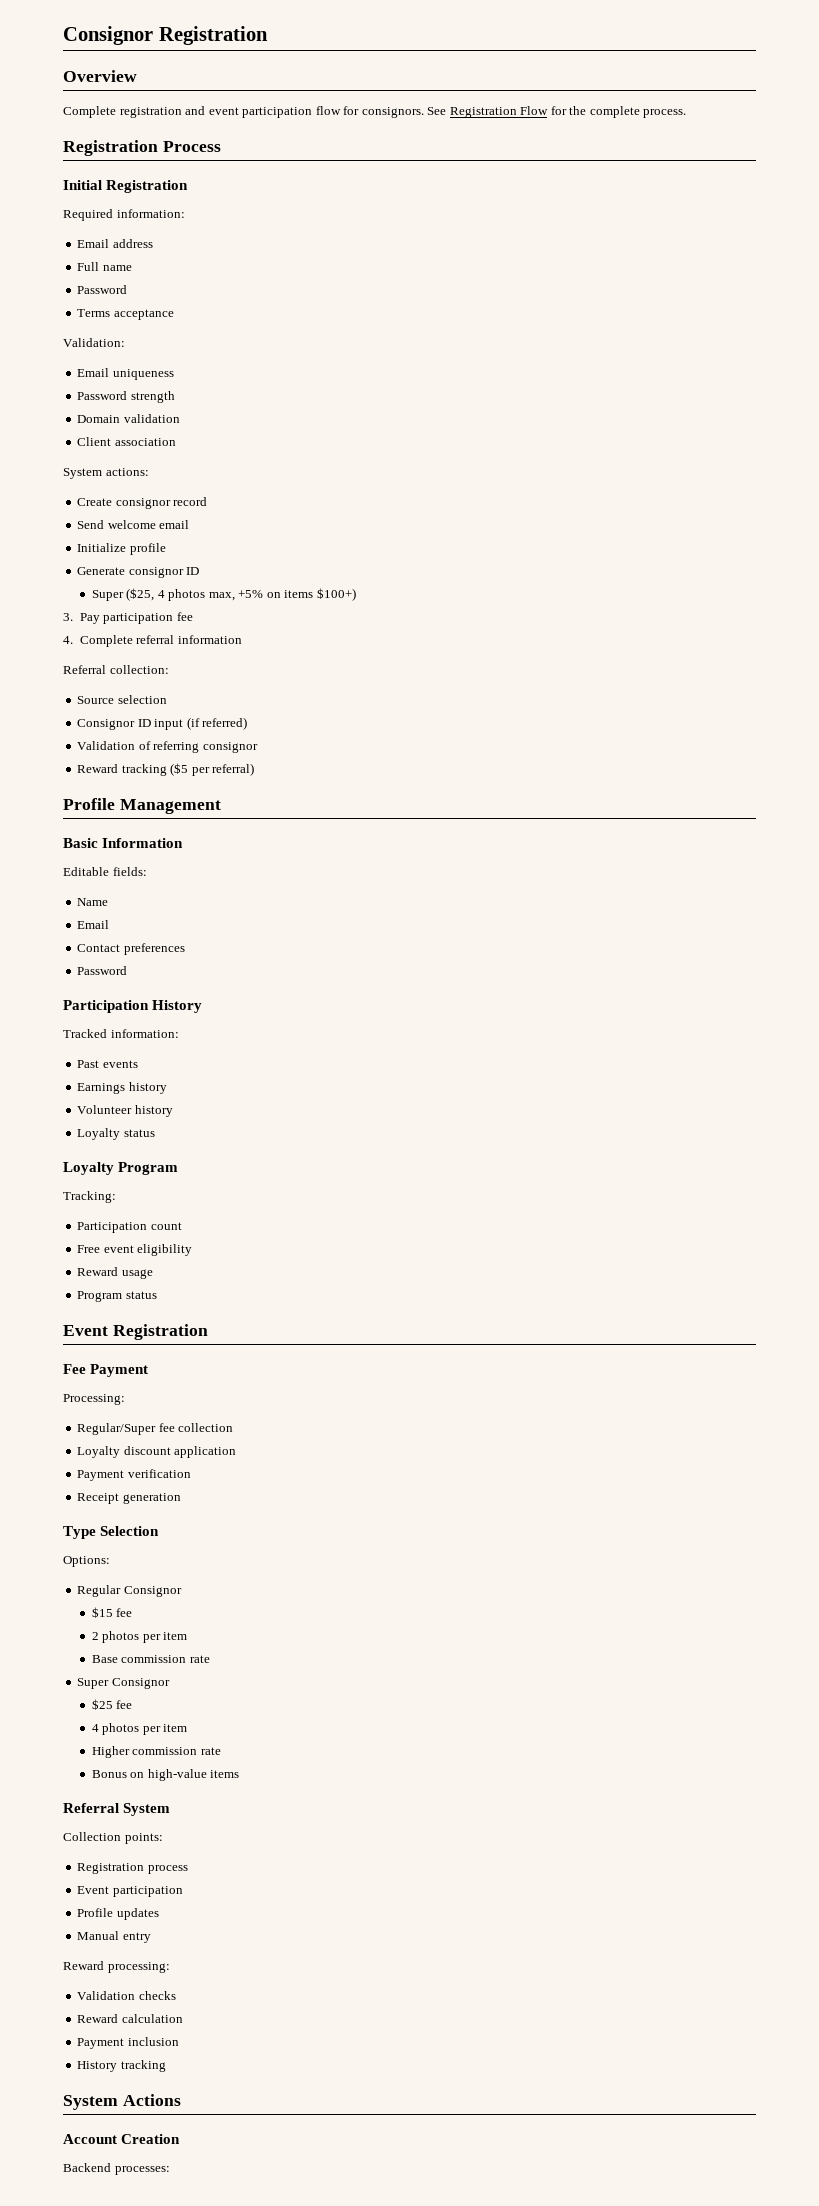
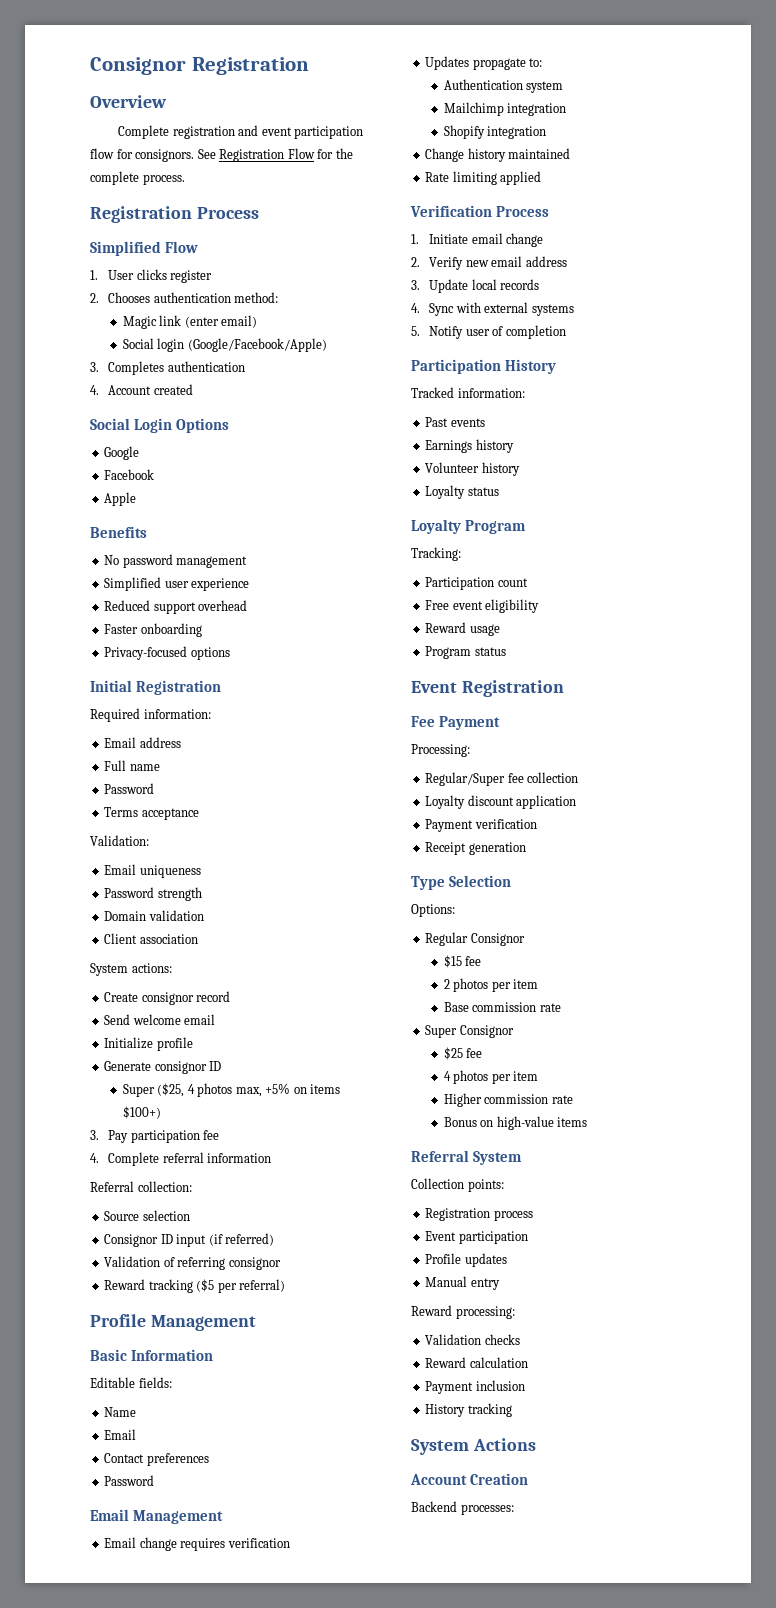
+ Simplified Flow
+ 1. User clicks register
+ 2. Chooses authentication method:
+ Magic link (enter email)
+ Social login (Google/Facebook/Apple)
+ 3. Completes authentication
+ 4. Account created
+ Social Login Options
+ Google
+ Facebook
+ Apple
+ Benefits
+ No password management
+ Simplified user experience
+ Reduced support overhead
+ Faster onboarding
+ Privacy-focused options
+ Email Management
+ Email change requires verification
+ Updates propagate to:
+ Authentication system
+ Mailchimp integration
+ Shopify integration
+ Change history maintained
+ Rate limiting applied
+ Verification Process
+ 1. Initiate email change
+ 2. Verify new email address
+ 3. Update local records
+ 4. Sync with external systems
+ 5. Notify user of completion

